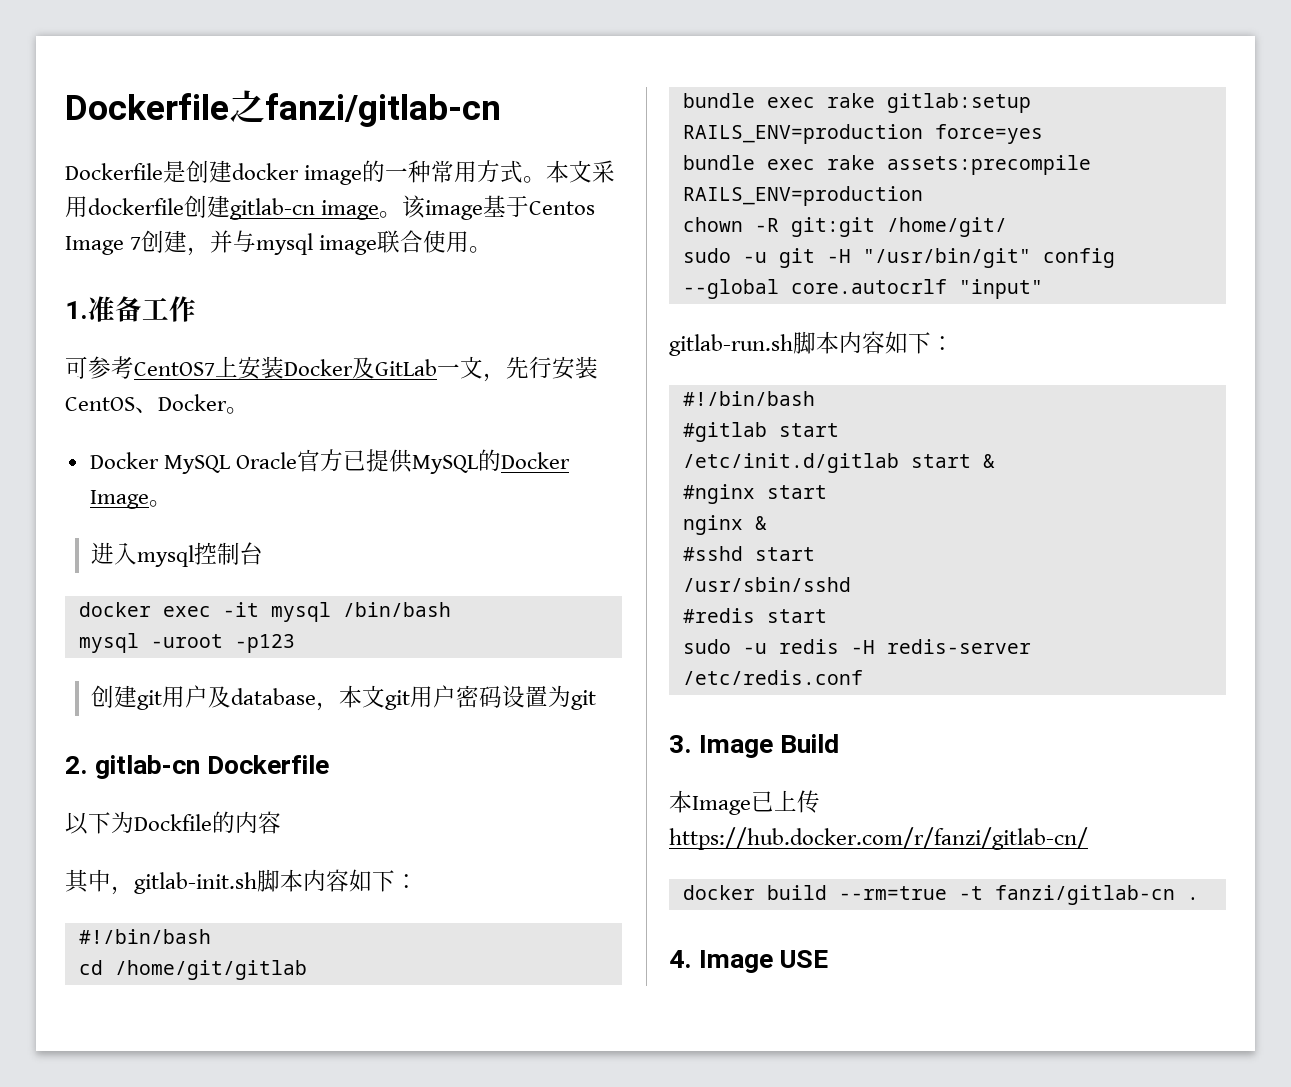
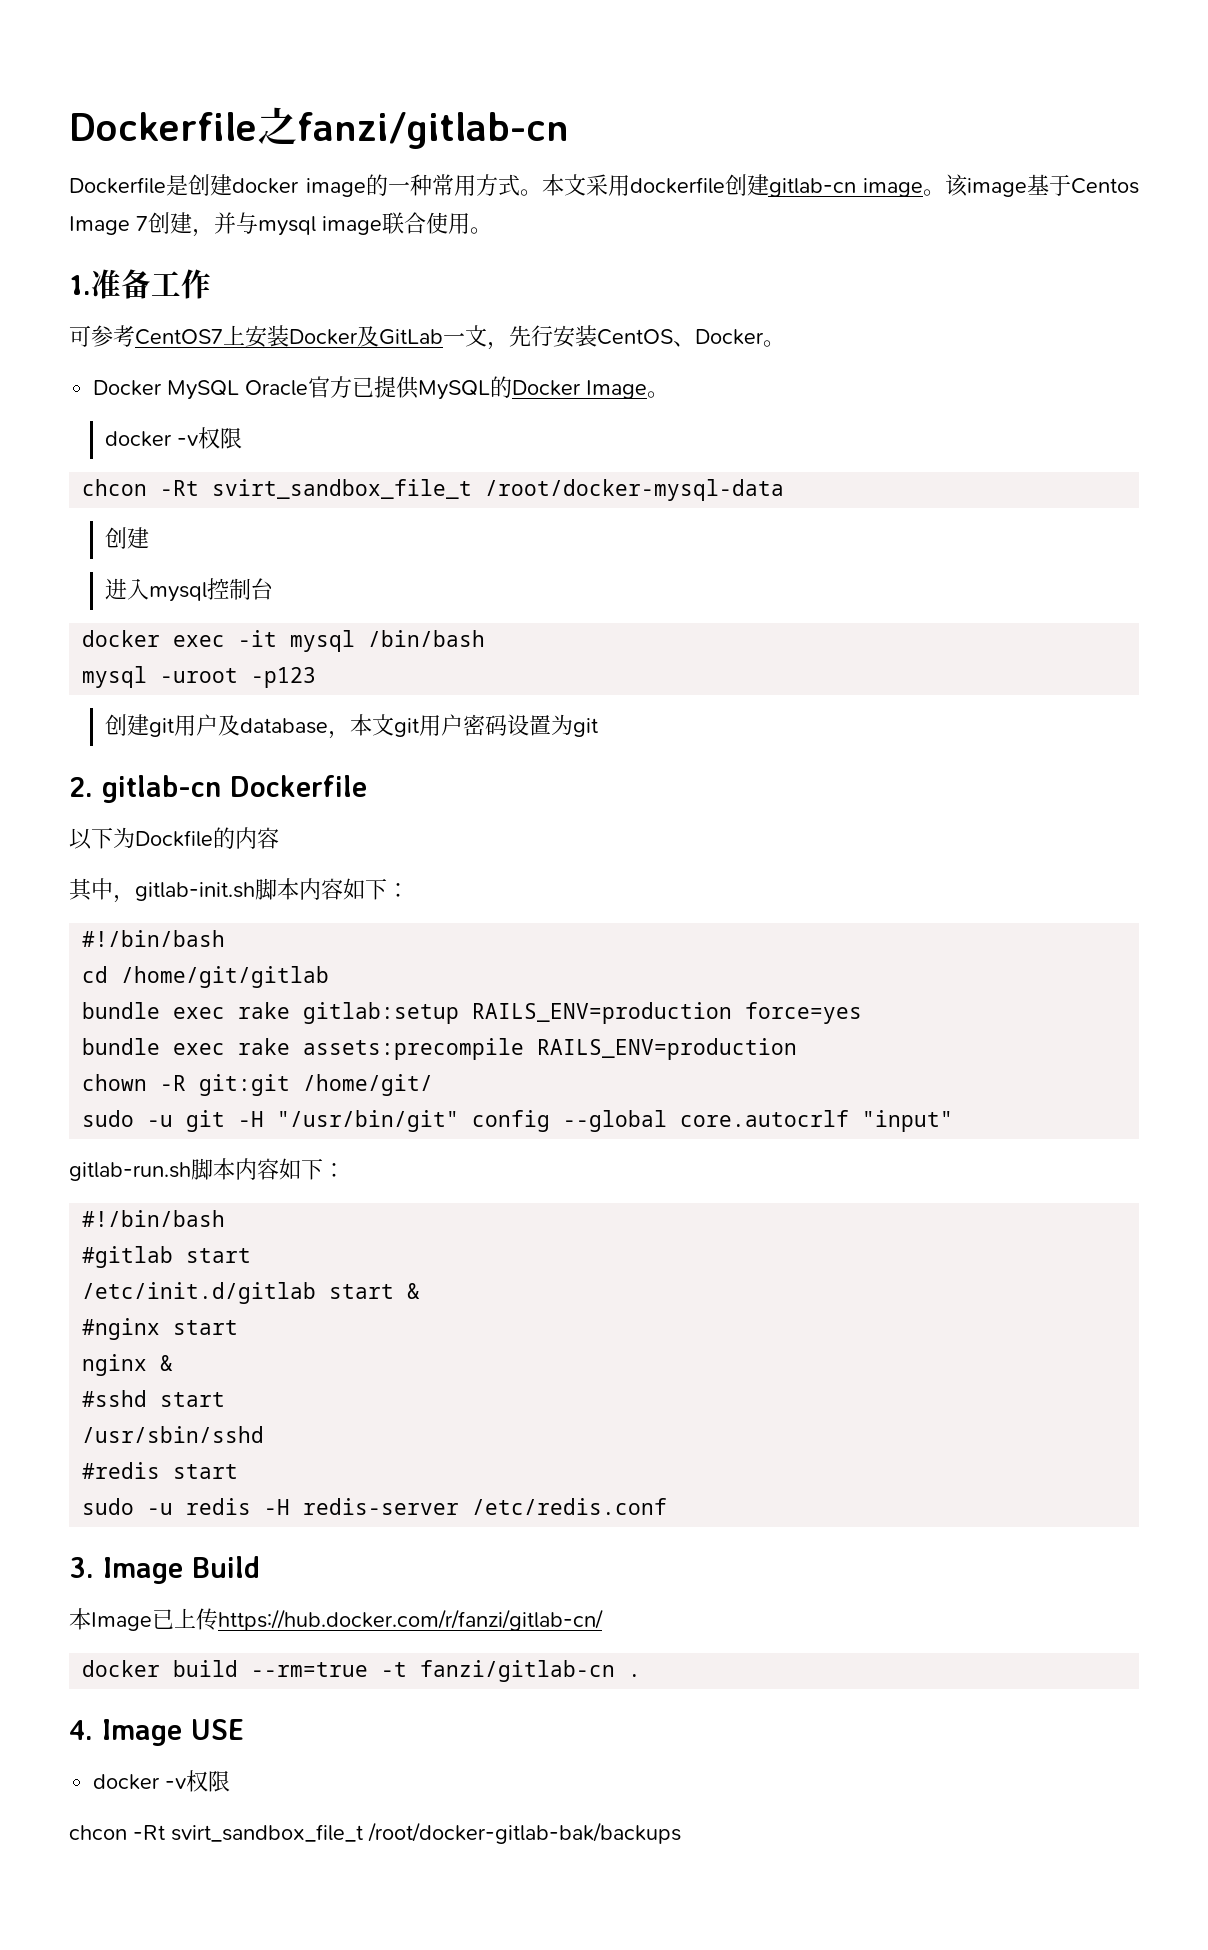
  Docker MySQL Oracle官方已提供MySQL的Docker Image。
+ docker -v权限
+ chcon -Rt svirt_sandbox_file_t /root/docker-mysql-data
+ 创建
  4. Image USE
+ docker -v权限
+ chcon -Rt svirt_sandbox_file_t /root/docker-gitlab-bak/backups

